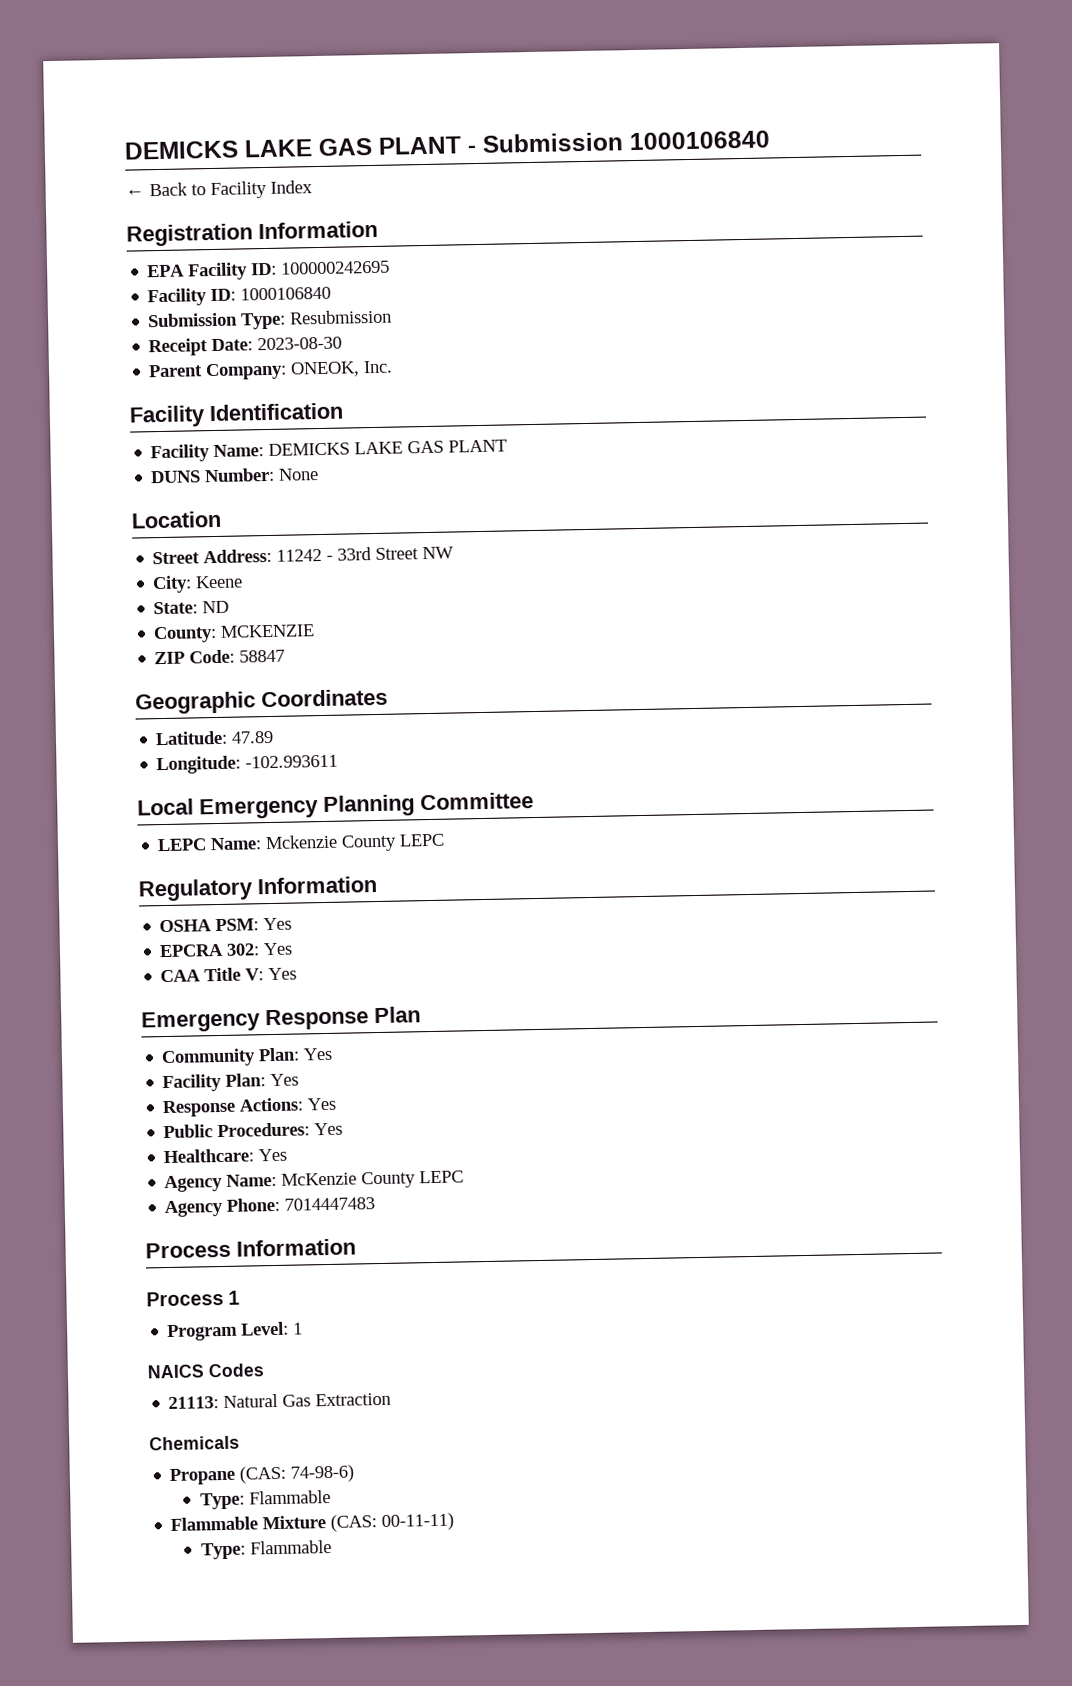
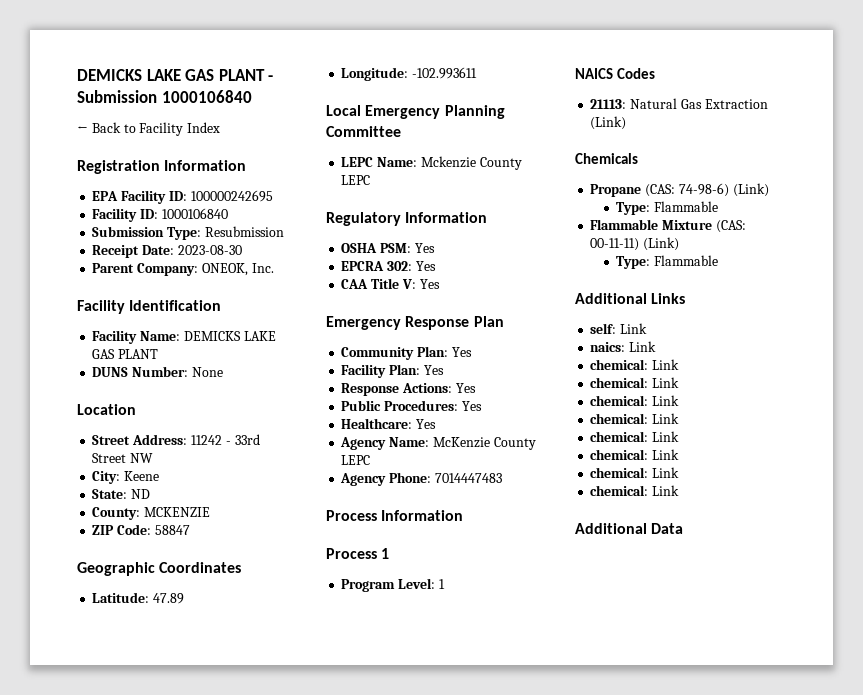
- 21113: Natural Gas Extraction
+ 21113: Natural Gas Extraction (Link)
- Propane (CAS: 74-98-6)
+ Propane (CAS: 74-98-6) (Link)
- Flammable Mixture (CAS: 00-11-11)
+ Flammable Mixture (CAS: 00-11-11) (Link)
  Type: Flammable
+ Additional Links
+ self: Link
+ naics: Link
+ chemical: Link
+ chemical: Link
+ chemical: Link
+ chemical: Link
+ chemical: Link
+ chemical: Link
+ chemical: Link
+ chemical: Link
+ Additional Data

